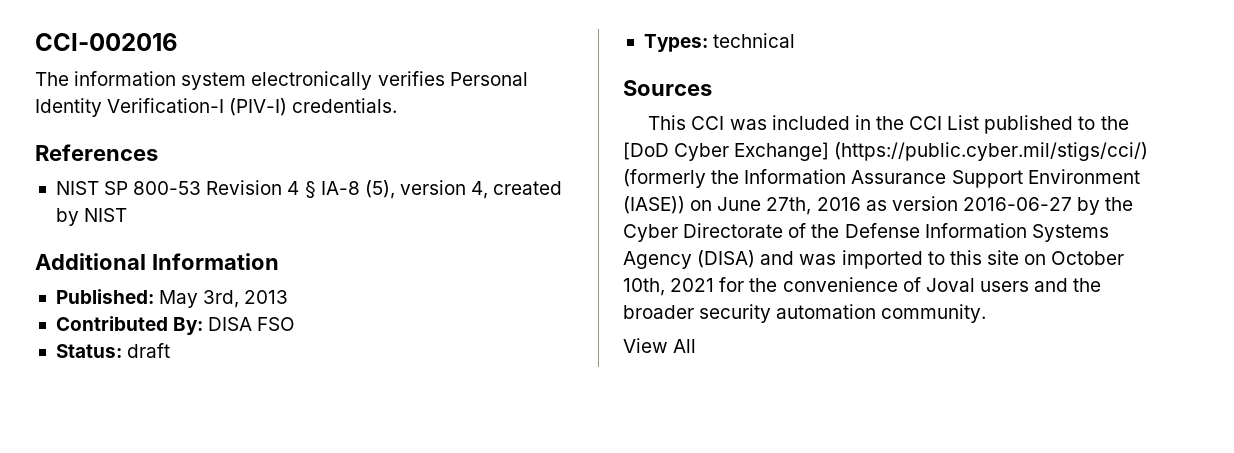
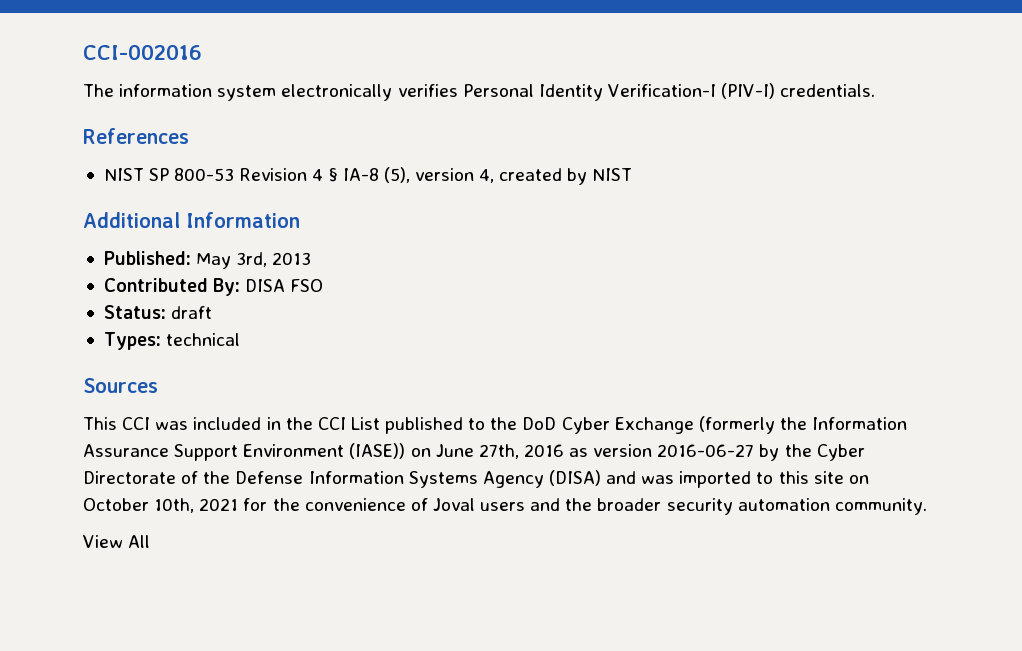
- This CCI was included in the CCI List published to the [DoD Cyber Exchange] (https://public.cyber.mil/stigs/cci/) (formerly the Information Assurance Support Environment (IASE)) on June 27th, 2016 as version 2016-06-27 by the Cyber Directorate of the Defense Information Systems Agency (DISA) and was imported to this site on October 10th, 2021 for the convenience of Joval users and the broader security automation community.
+ This CCI was included in the CCI List published to the DoD Cyber Exchange (formerly the Information Assurance Support Environment (IASE)) on June 27th, 2016 as version 2016-06-27 by the Cyber Directorate of the Defense Information Systems Agency (DISA) and was imported to this site on October 10th, 2021 for the convenience of Joval users and the broader security automation community.

